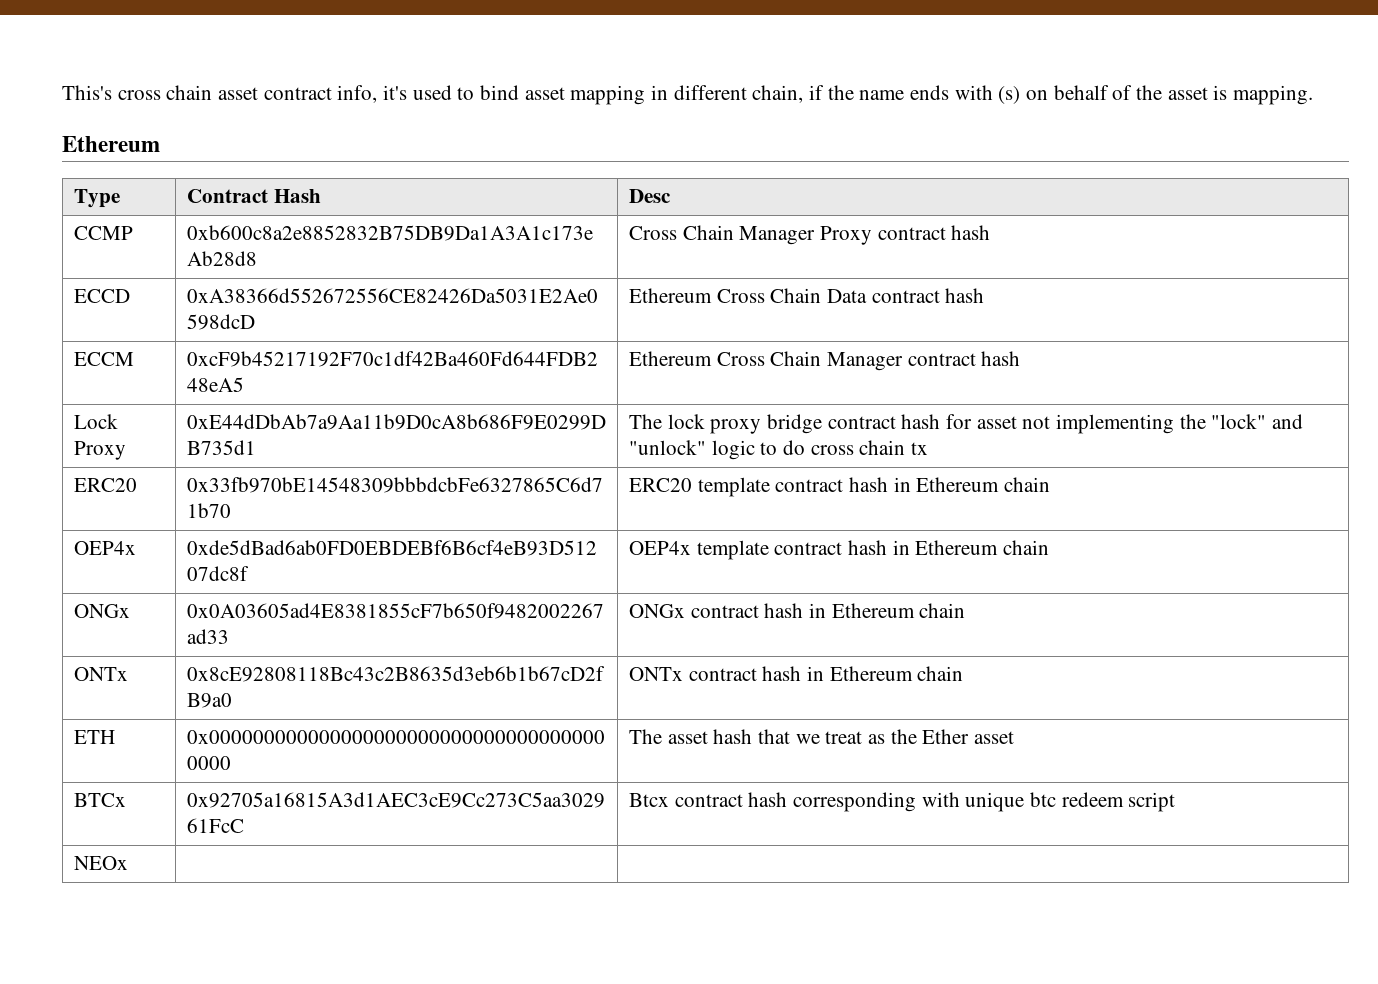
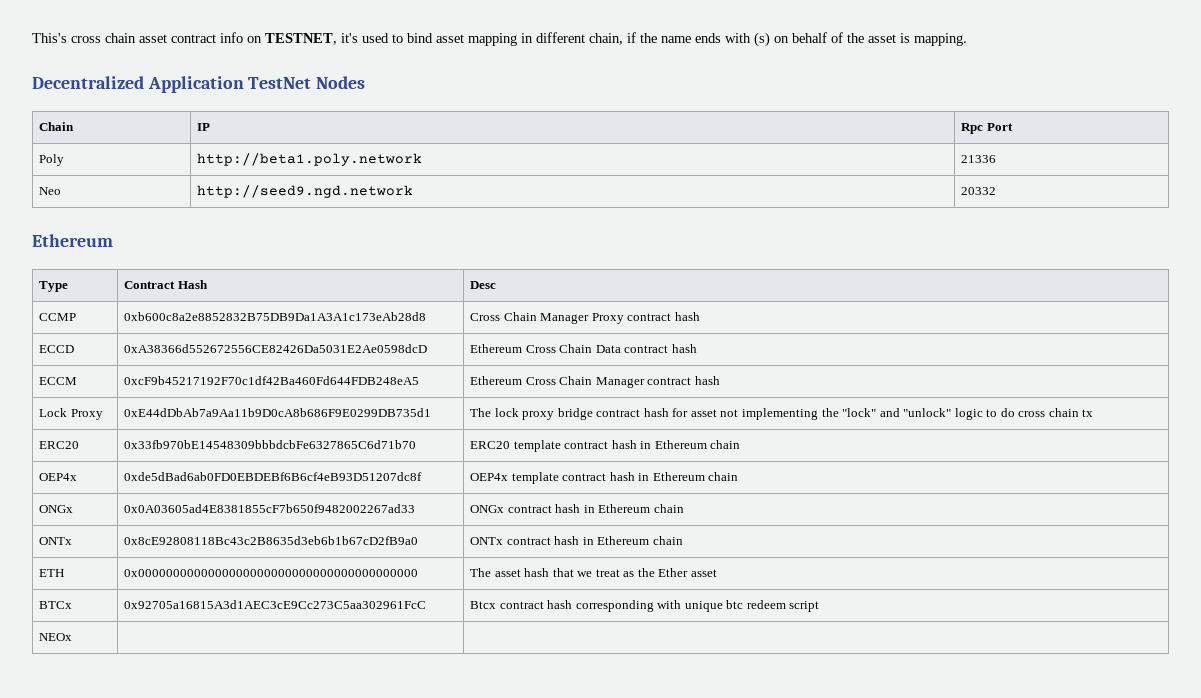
- This's cross chain asset contract info, it's used to bind asset mapping in different chain, if the name ends with (s) on behalf of the asset is mapping.
+ This's cross chain asset contract info on TESTNET, it's used to bind asset mapping in different chain, if the name ends with (s) on behalf of the asset is mapping.
+ Decentralized Application TestNet Nodes
+ Chain | IP | Rpc Port
+ Poly | http://beta1.poly.network | 21336
+ Neo | http://seed9.ngd.network | 20332

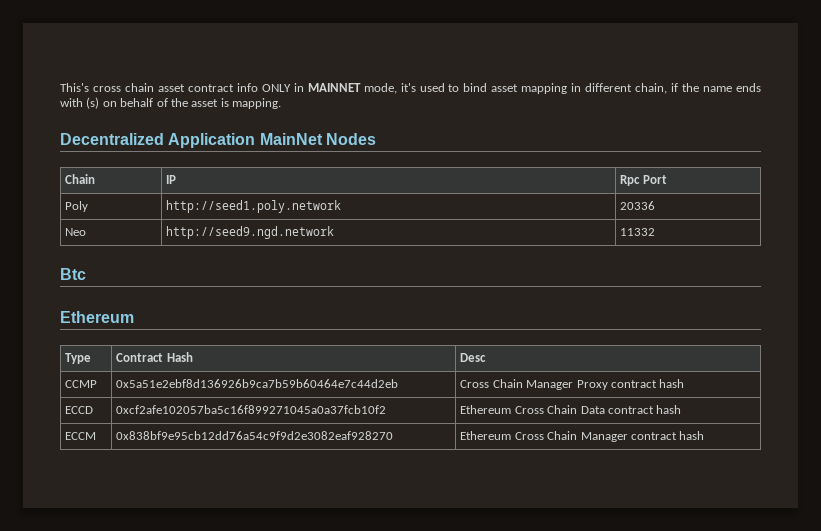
- This's cross chain asset contract info on TESTNET, it's used to bind asset mapping in different chain, if the name ends with (s) on behalf of the asset is mapping.
+ This's cross chain asset contract info ONLY in MAINNET mode, it's used to bind asset mapping in different chain, if the name ends with (s) on behalf of the asset is mapping.
- Decentralized Application TestNet Nodes
+ Decentralized Application MainNet Nodes
- Poly | http://beta1.poly.network | 21336
+ Poly | http://seed1.poly.network | 20336
- Neo | http://seed9.ngd.network | 20332
+ Neo | http://seed9.ngd.network | 11332
+ Btc
- CCMP | 0xb600c8a2e8852832B75DB9Da1A3A1c173eAb28d8 | Cross Chain Manager Proxy contract hash
+ CCMP | 0x5a51e2ebf8d136926b9ca7b59b60464e7c44d2eb | Cross Chain Manager Proxy contract hash
- ECCD | 0xA38366d552672556CE82426Da5031E2Ae0598dcD | Ethereum Cross Chain Data contract hash
+ ECCD | 0xcf2afe102057ba5c16f899271045a0a37fcb10f2 | Ethereum Cross Chain Data contract hash
- ECCM | 0xcF9b45217192F70c1df42Ba460Fd644FDB248eA5 | Ethereum Cross Chain Manager contract hash
+ ECCM | 0x838bf9e95cb12dd76a54c9f9d2e3082eaf928270 | Ethereum Cross Chain Manager contract hash
- Lock Proxy | 0xE44dDbAb7a9Aa11b9D0cA8b686F9E0299DB735d1 | The lock proxy bridge contract hash for asset not implementing the "lock" and "unlock" logic to do cross chain tx
- ERC20 | 0x33fb970bE14548309bbbdcbFe6327865C6d71b70 | ERC20 template contract hash in Ethereum chain
- OEP4x | 0xde5dBad6ab0FD0EBDEBf6B6cf4eB93D51207dc8f | OEP4x template contract hash in Ethereum chain
- ONGx | 0x0A03605ad4E8381855cF7b650f9482002267ad33 | ONGx contract hash in Ethereum chain
- ONTx | 0x8cE92808118Bc43c2B8635d3eb6b1b67cD2fB9a0 | ONTx contract hash in Ethereum chain
- ETH | 0x0000000000000000000000000000000000000000 | The asset hash that we treat as the Ether asset
- BTCx | 0x92705a16815A3d1AEC3cE9Cc273C5aa302961FcC | Btcx contract hash corresponding with unique btc redeem script
- NEOx | |

